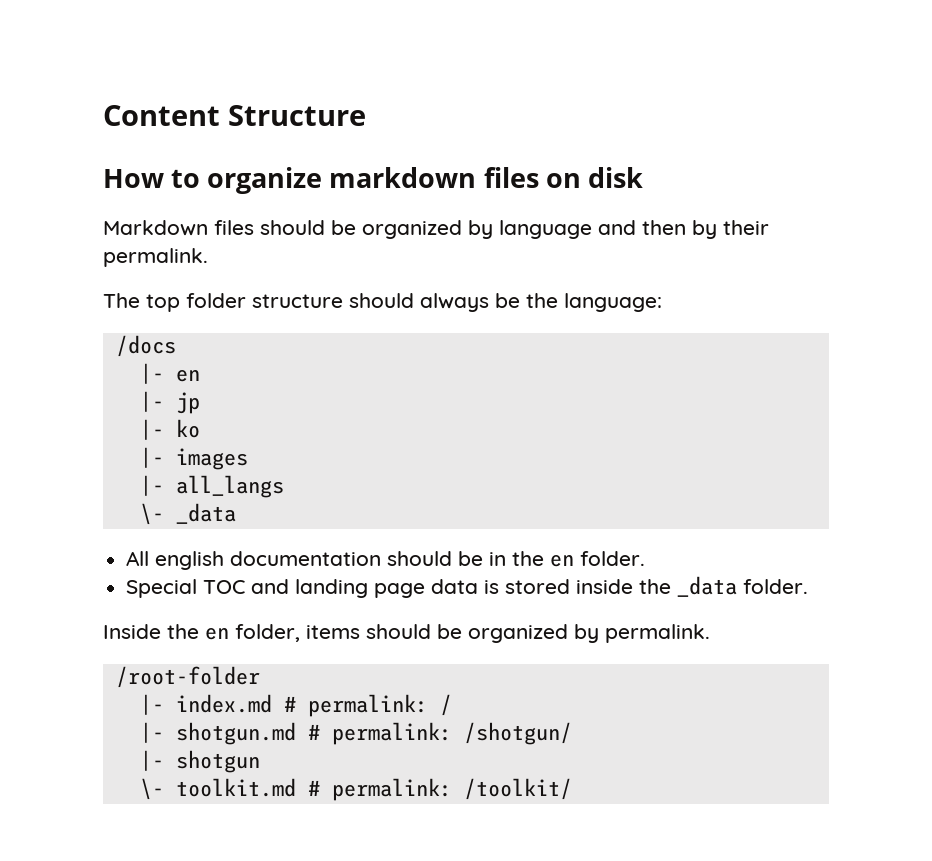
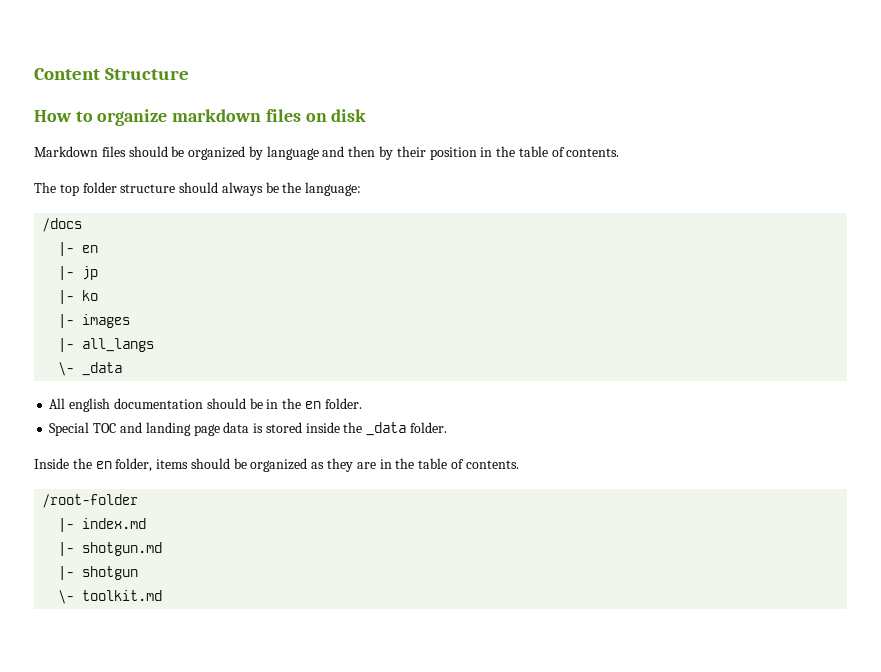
- Markdown files should be organized by language and then by their permalink.
+ Markdown files should be organized by language and then by their position in the table of contents.
- Inside the en folder, items should be organized by permalink.
+ Inside the en folder, items should be organized as they are in the table of contents.
- |- index.md # permalink: /
+ |- index.md
- |- shotgun.md # permalink: /shotgun/
+ |- shotgun.md
- \- toolkit.md # permalink: /toolkit/
+ \- toolkit.md

